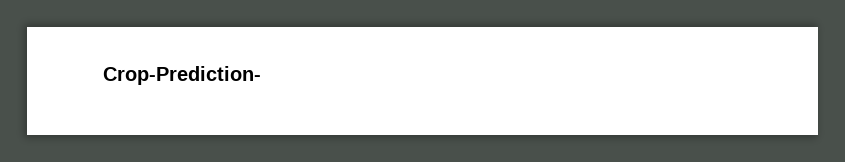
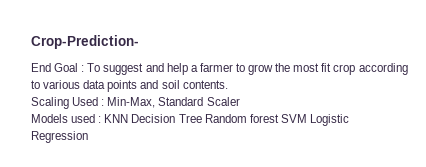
+ End Goal : To suggest and help a farmer to grow the most fit crop according to various data points and soil contents.
+ Scaling Used : Min-Max, Standard Scaler
+ Models used : KNN Decision Tree Random forest SVM Logistic Regression

